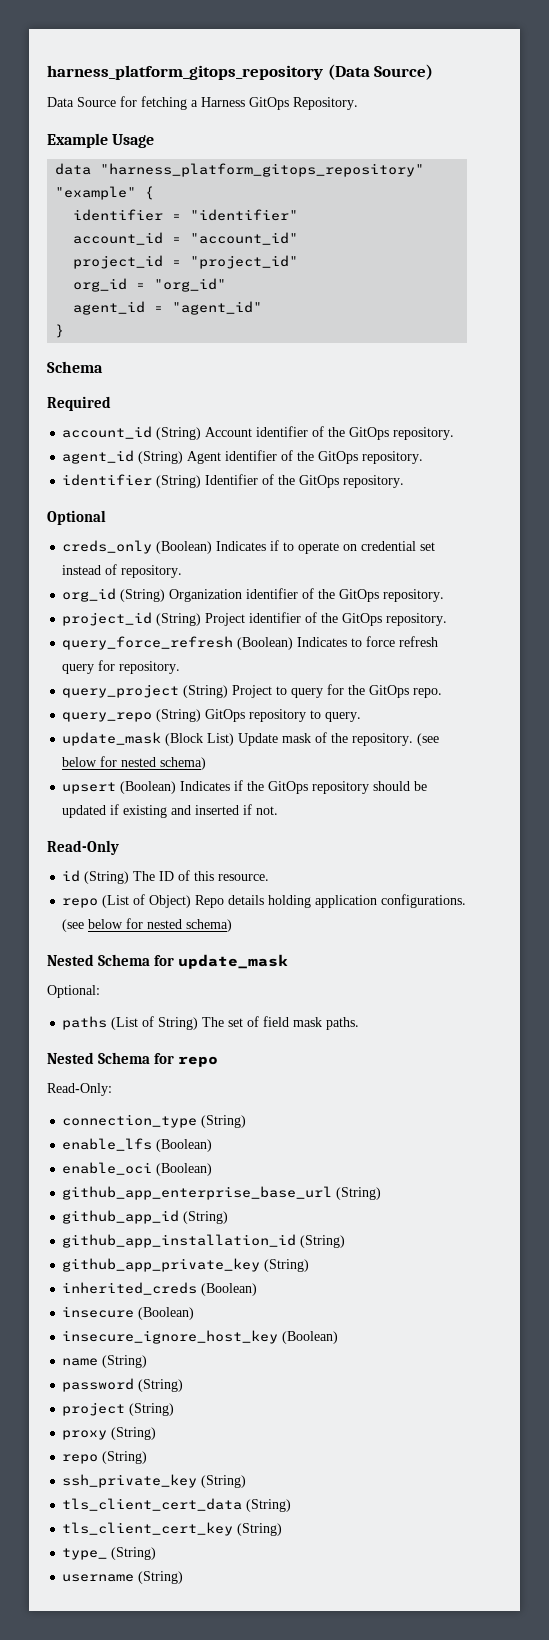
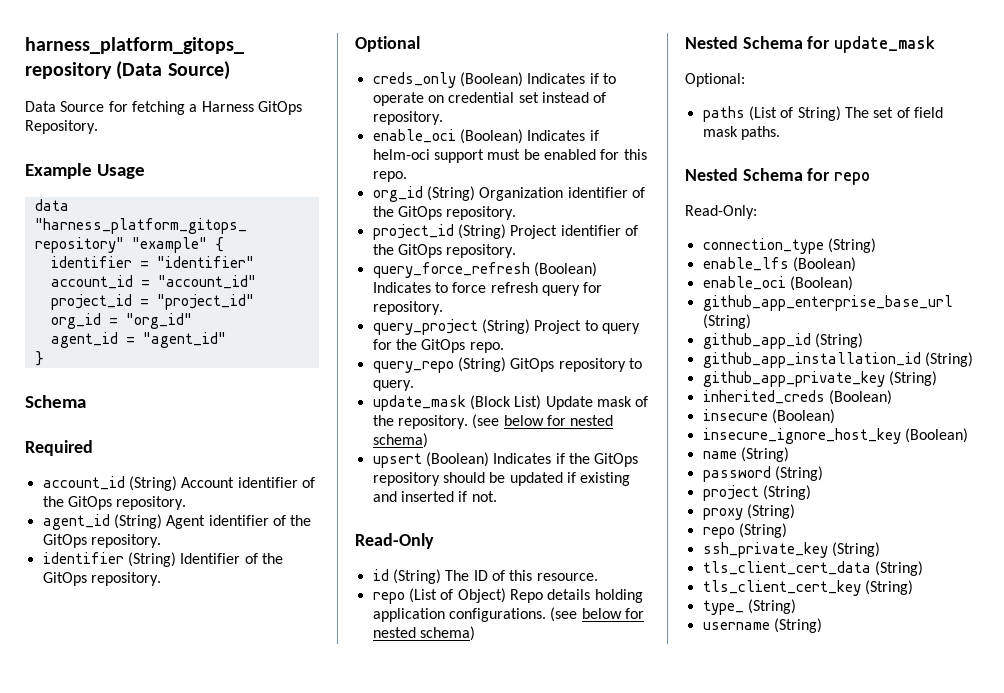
+ enable_oci (Boolean) Indicates if helm-oci support must be enabled for this repo.

